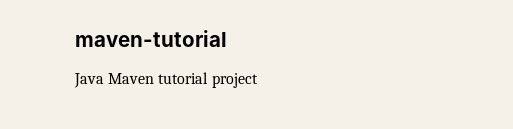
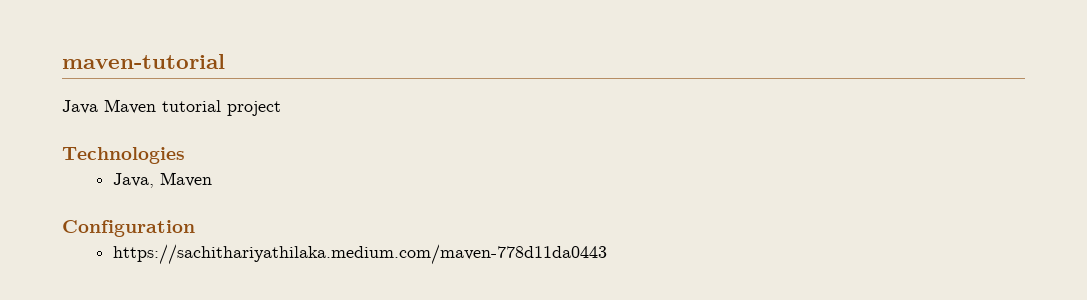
+ Technologies
+ Java, Maven
+ Configuration
+ https://sachithariyathilaka.medium.com/maven-778d11da0443

